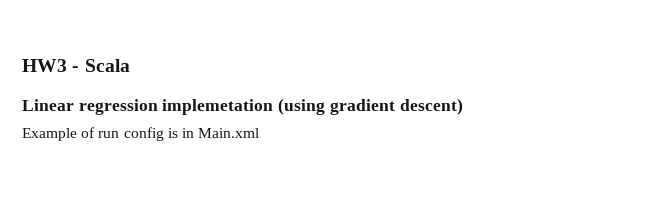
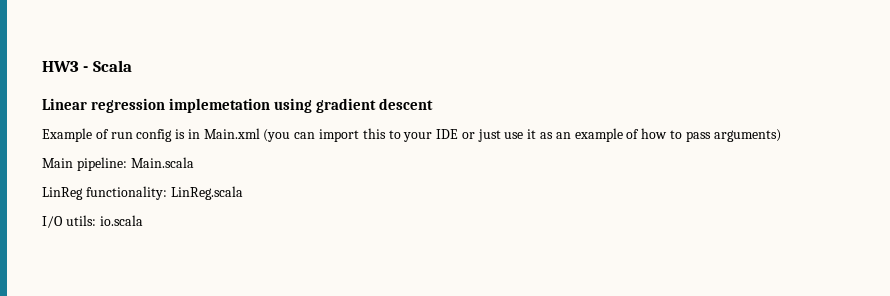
- Linear regression implemetation (using gradient descent)
+ Linear regression implemetation using gradient descent
- Example of run config is in Main.xml
+ Example of run config is in Main.xml (you can import this to your IDE or just use it as an example of how to pass arguments)
+ Main pipeline: Main.scala
+ LinReg functionality: LinReg.scala
+ I/O utils: io.scala

